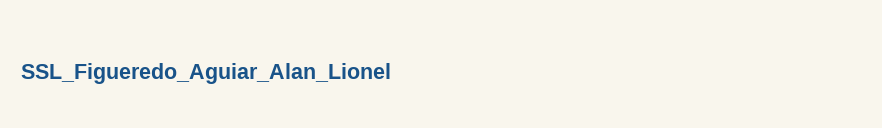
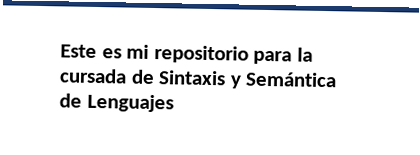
- SSL_Figueredo_Aguiar_Alan_Lionel
+ Este es mi repositorio para la cursada de Sintaxis y Semántica de Lenguajes

